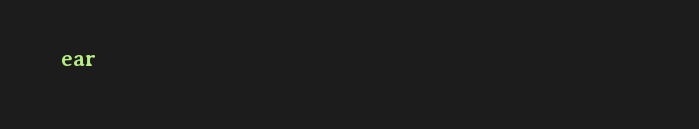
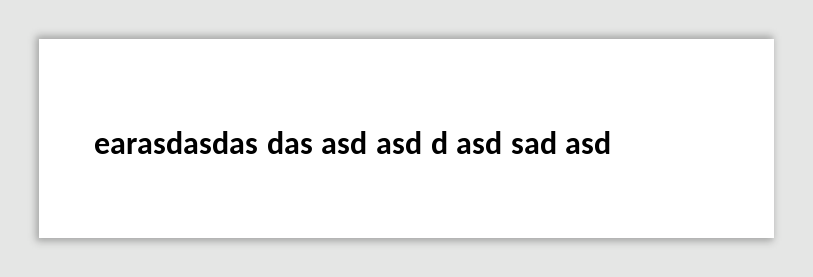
- ear
+ earasdasdas das asd asd d asd sad asd

